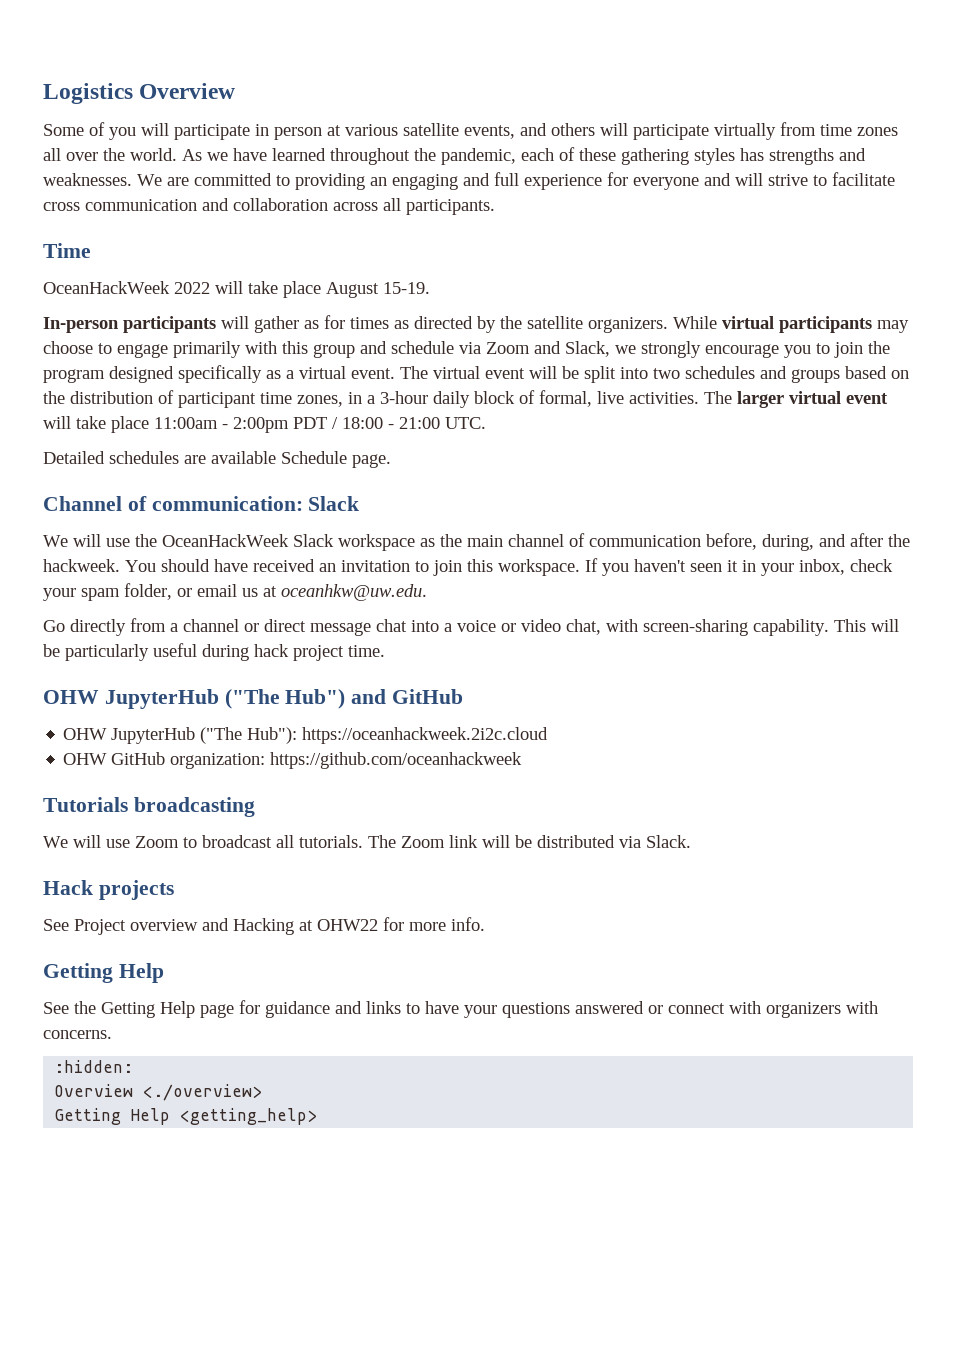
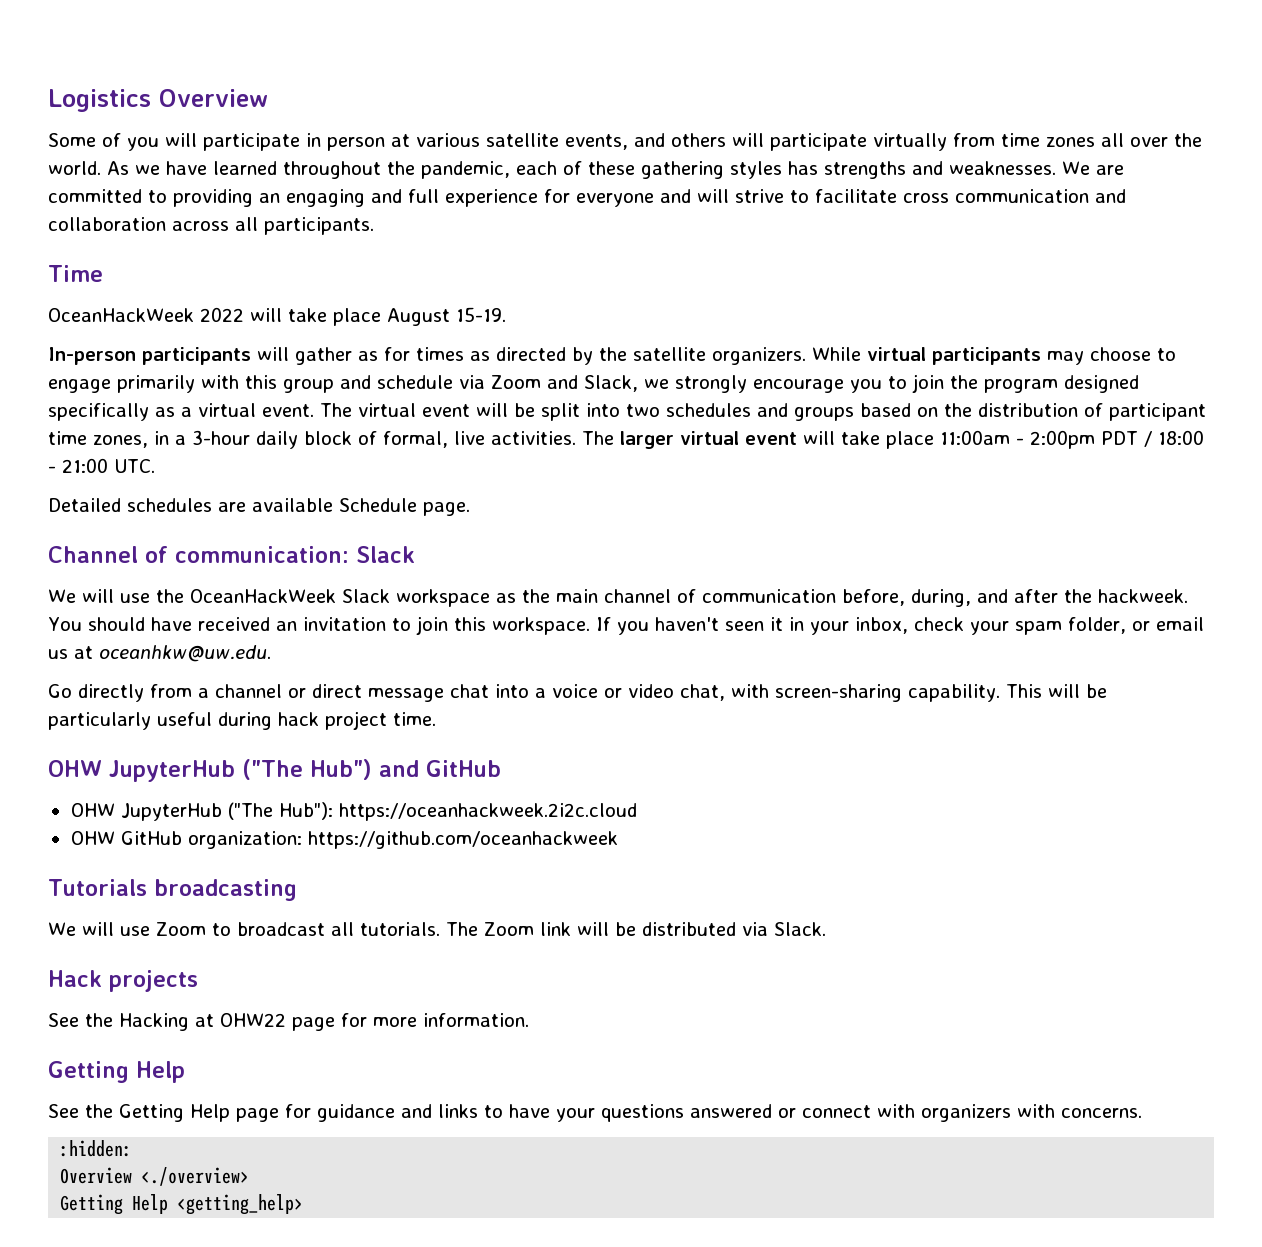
- See Project overview and Hacking at OHW22 for more info.
+ See the Hacking at OHW22 page for more information.

